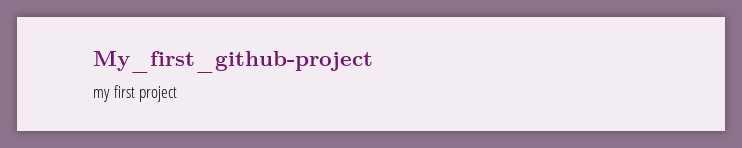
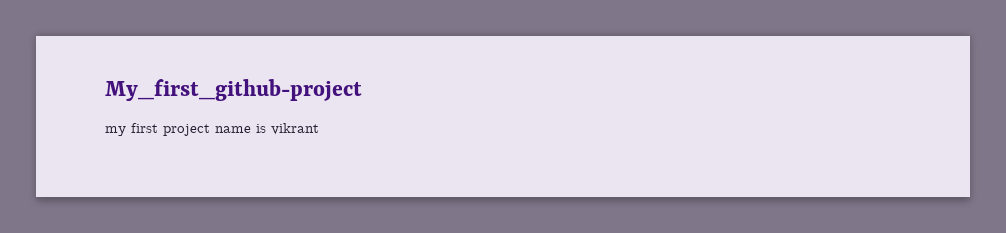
- my first project
+ my first project name is vikrant

